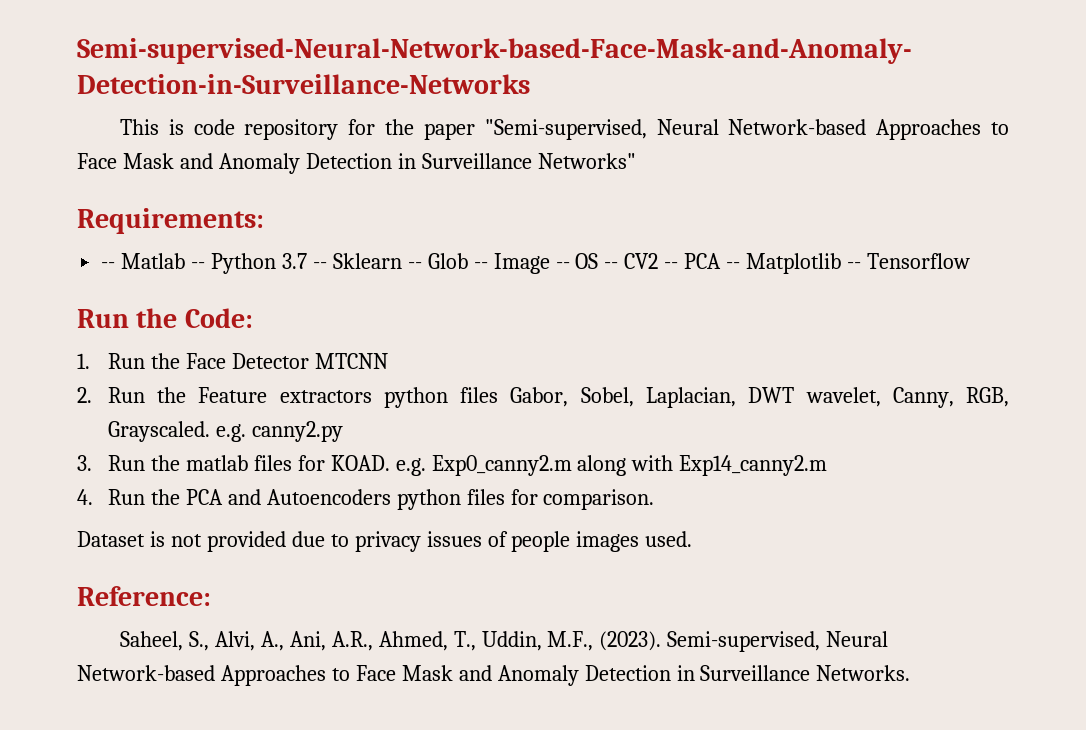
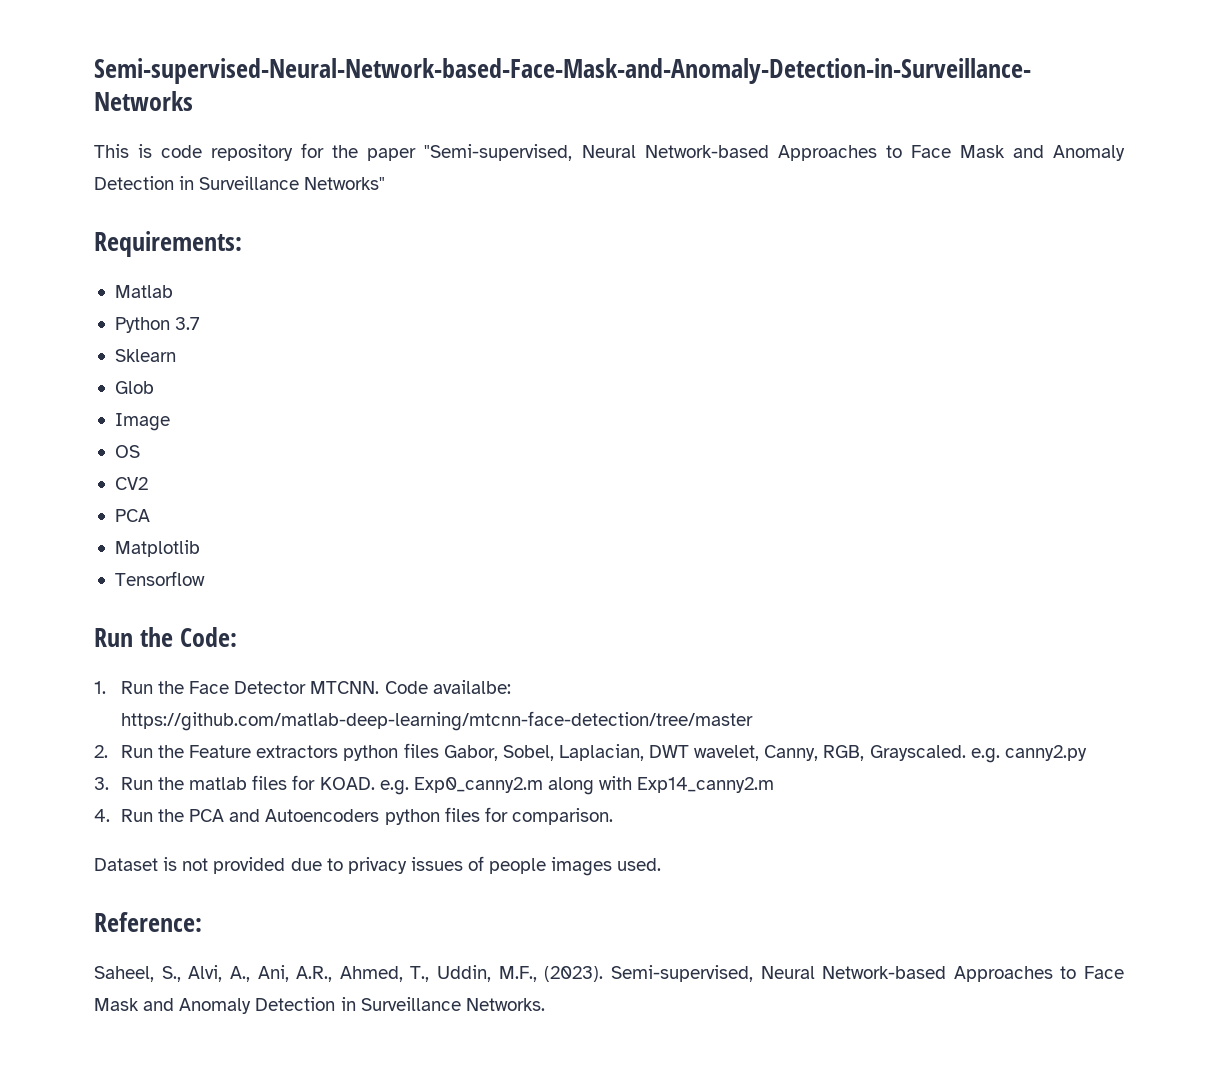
- -- Matlab -- Python 3.7 -- Sklearn -- Glob -- Image -- OS -- CV2 -- PCA -- Matplotlib -- Tensorflow
+ Matlab
+ Python 3.7
+ Sklearn
+ Glob
+ Image
+ OS
+ CV2
+ PCA
+ Matplotlib
+ Tensorflow
- 1. Run the Face Detector MTCNN
+ 1. Run the Face Detector MTCNN. Code availalbe: https://github.com/matlab-deep-learning/mtcnn-face-detection/tree/master

